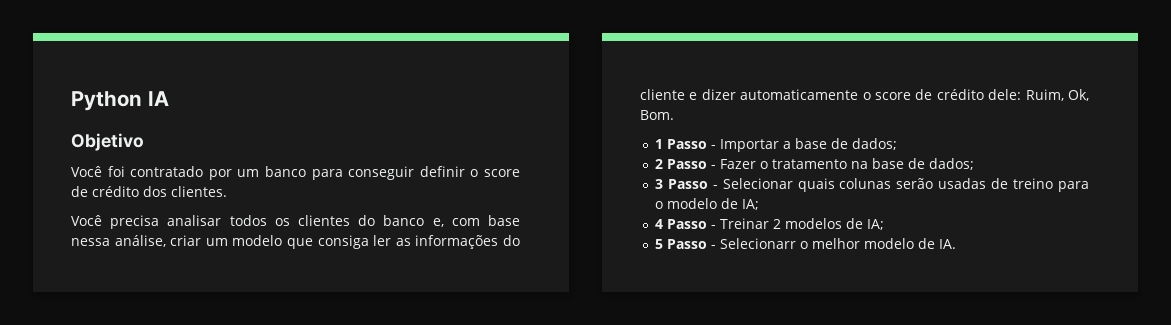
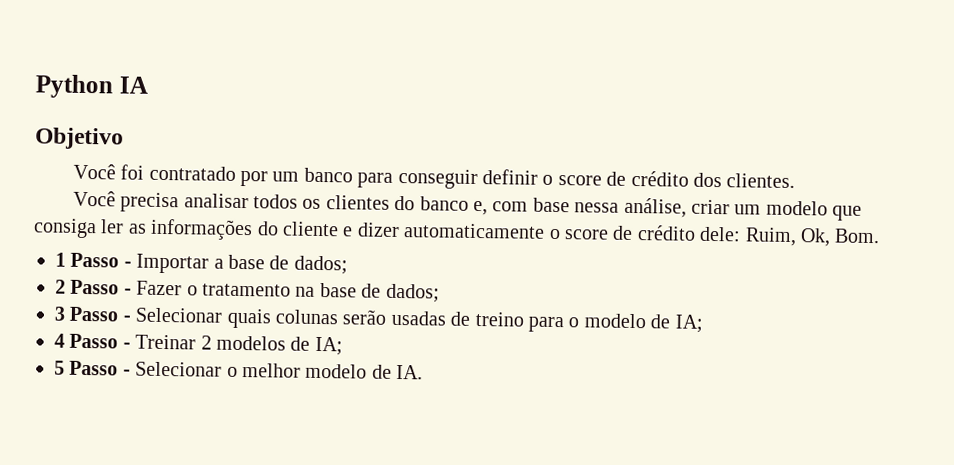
- 5 Passo - Selecionarr o melhor modelo de IA.
+ 5 Passo - Selecionar o melhor modelo de IA.

